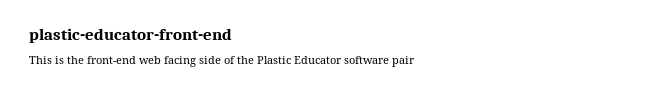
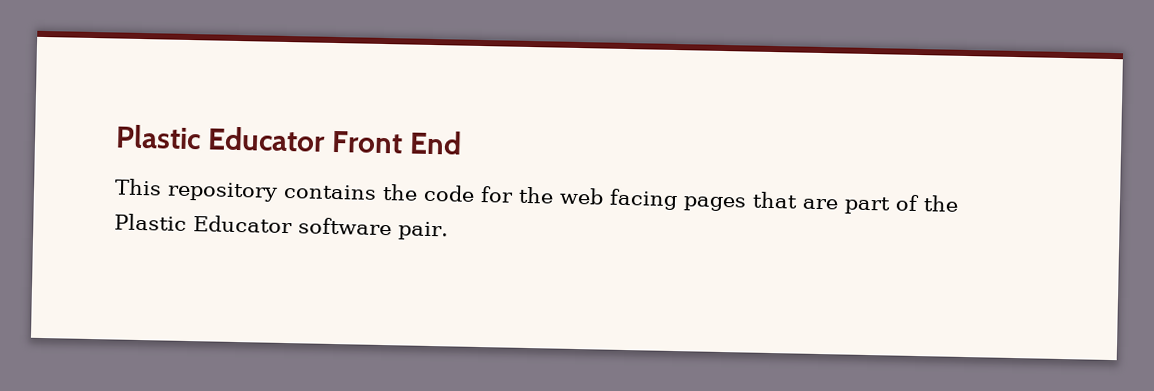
- plastic-educator-front-end
- This is the front-end web facing side of the Plastic Educator software pair
+ Plastic Educator Front End
+ This repository contains the code for the web facing pages that are part of the Plastic Educator software pair.

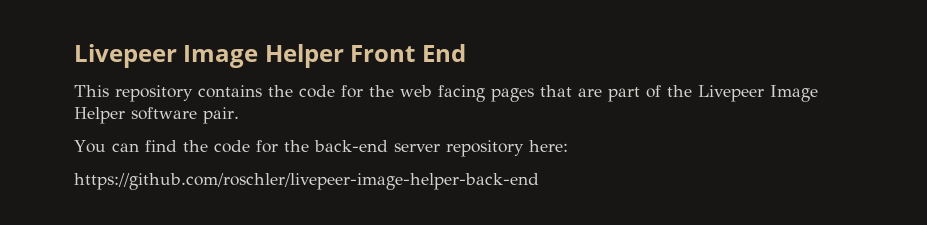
- Plastic Educator Front End
+ Livepeer Image Helper Front End
- This repository contains the code for the web facing pages that are part of the Plastic Educator software pair.
+ This repository contains the code for the web facing pages that are part of the Livepeer Image Helper software pair.
+ You can find the code for the back-end server repository here:
+ https://github.com/roschler/livepeer-image-helper-back-end

